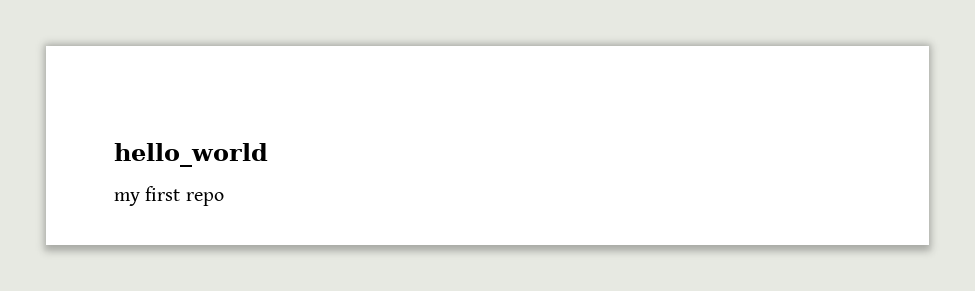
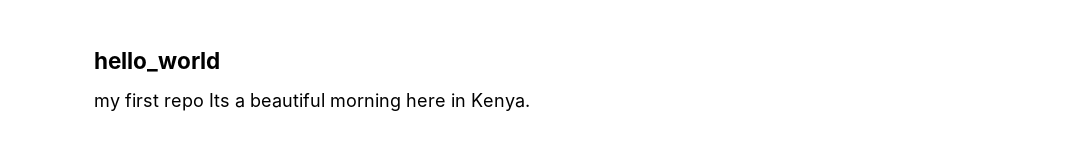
- my first repo
+ my first repo Its a beautiful morning here in Kenya.

